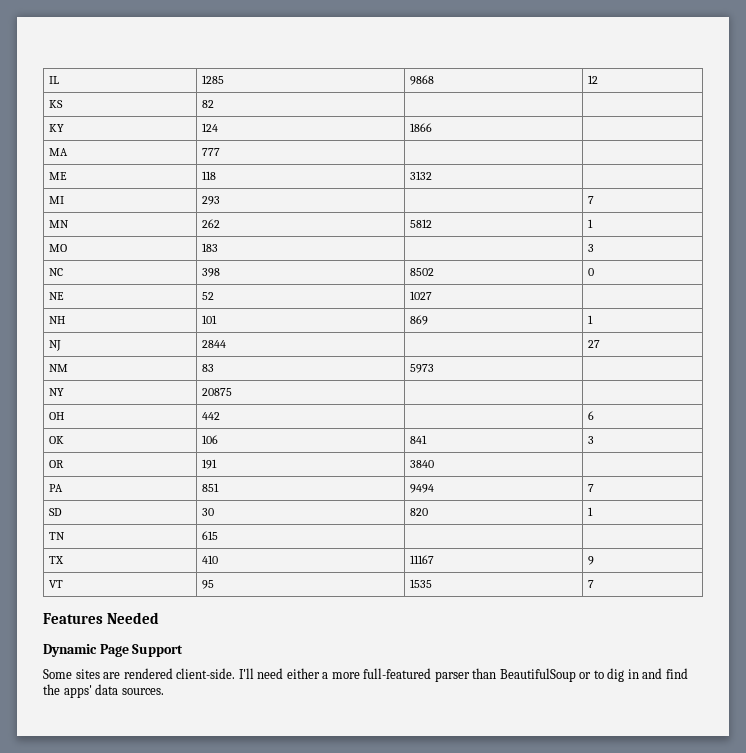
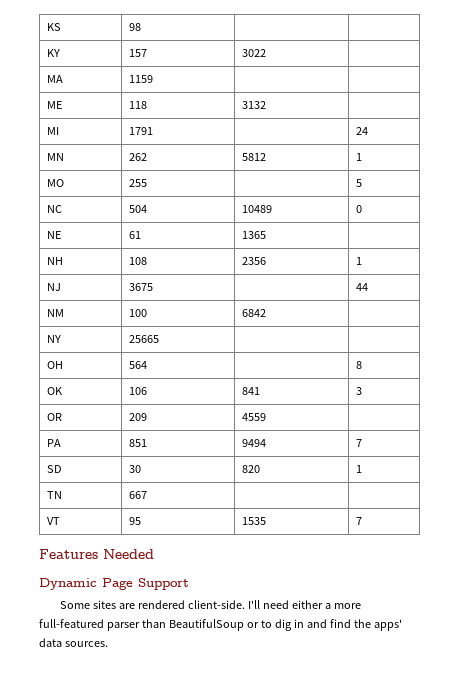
- IL | 1285 | 9868 | 12
- KS | 82 | |
+ KS | 98 | |
- KY | 124 | 1866 |
+ KY | 157 | 3022 |
- MA | 777 | |
+ MA | 1159 | |
- MI | 293 | | 7
+ MI | 1791 | | 24
- MO | 183 | | 3
+ MO | 255 | | 5
- NC | 398 | 8502 | 0
+ NC | 504 | 10489 | 0
- NE | 52 | 1027 |
+ NE | 61 | 1365 |
- NH | 101 | 869 | 1
+ NH | 108 | 2356 | 1
- NJ | 2844 | | 27
+ NJ | 3675 | | 44
- NM | 83 | 5973 |
+ NM | 100 | 6842 |
- NY | 20875 | |
+ NY | 25665 | |
- OH | 442 | | 6
+ OH | 564 | | 8
- OR | 191 | 3840 |
+ OR | 209 | 4559 |
- TN | 615 | |
- TX | 410 | 11167 | 9
+ TN | 667 | |

